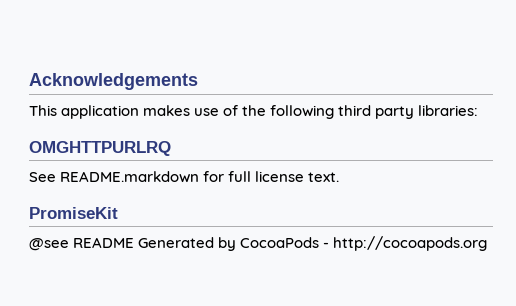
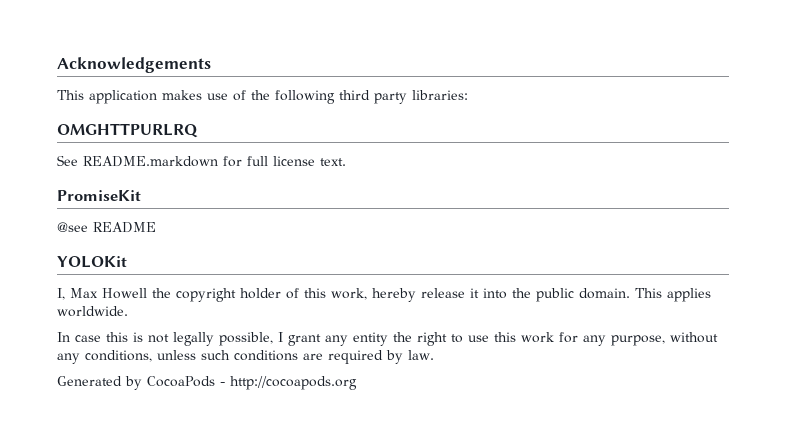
- @see README Generated by CocoaPods - http://cocoapods.org
+ @see README
+ YOLOKit
+ I, Max Howell the copyright holder of this work, hereby release it into the public domain. This applies worldwide.
+ In case this is not legally possible, I grant any entity the right to use this work for any purpose, without any conditions, unless such conditions are required by law.
+ Generated by CocoaPods - http://cocoapods.org

